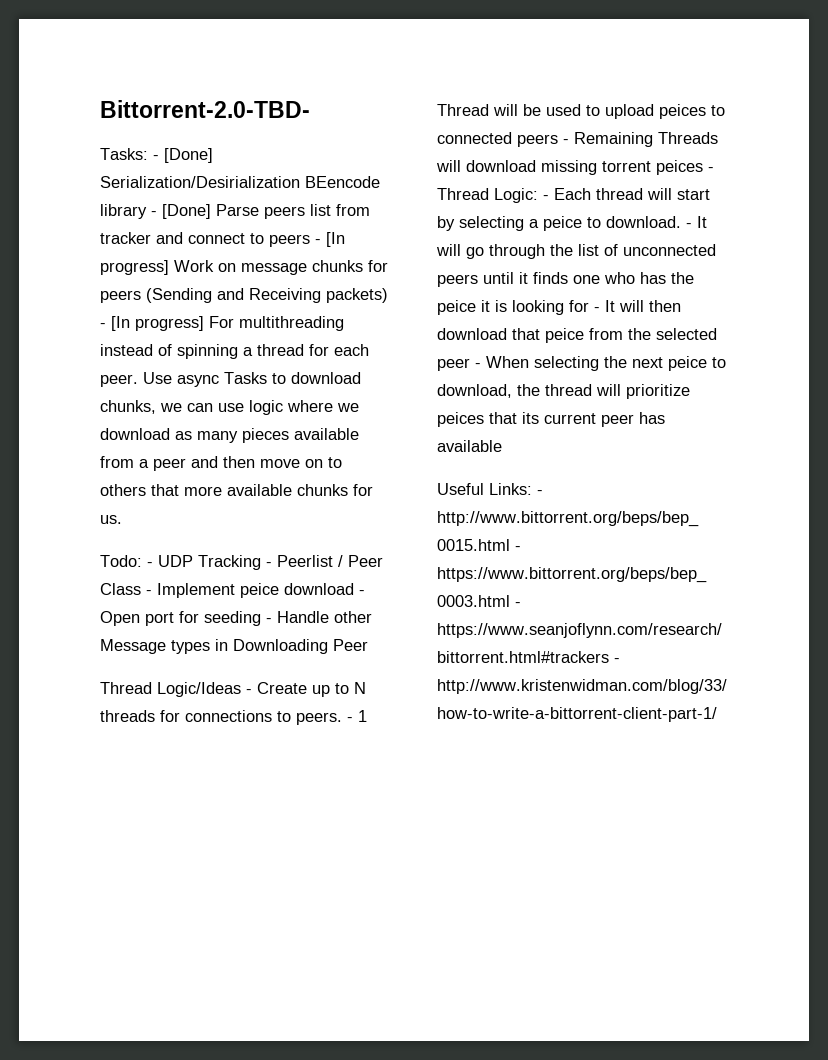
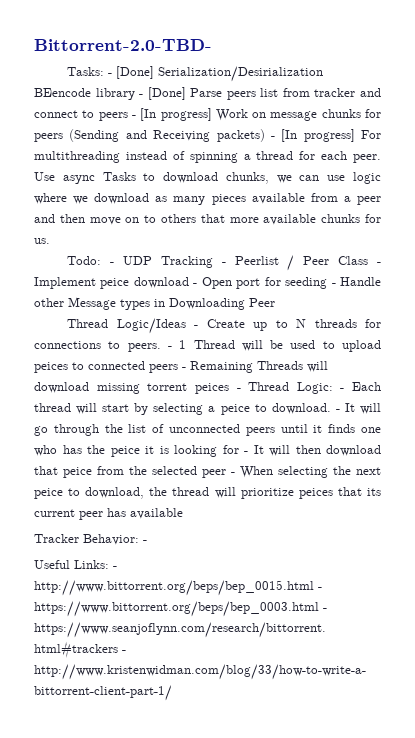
+ Tracker Behavior: -

